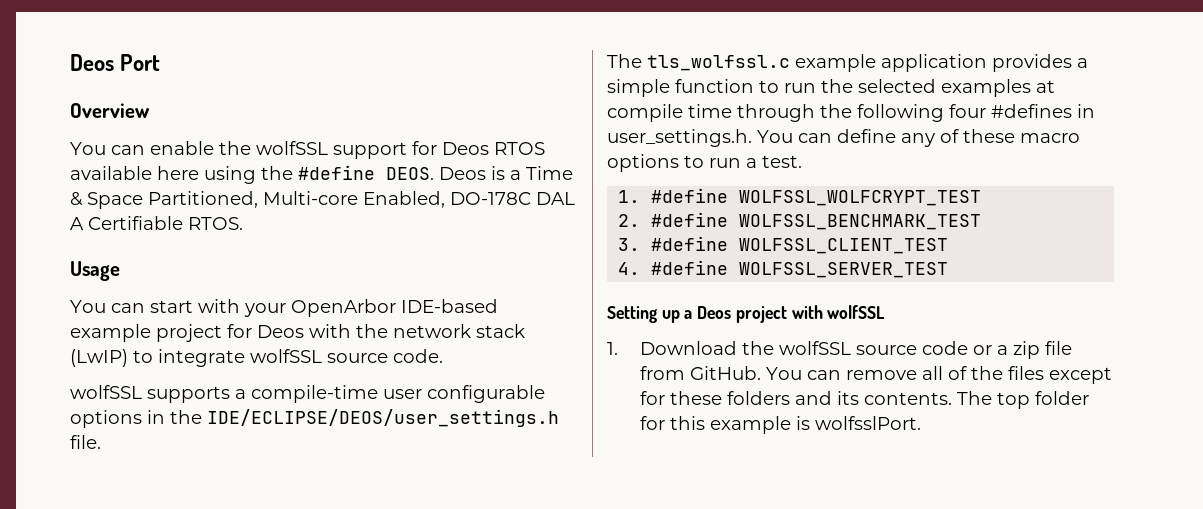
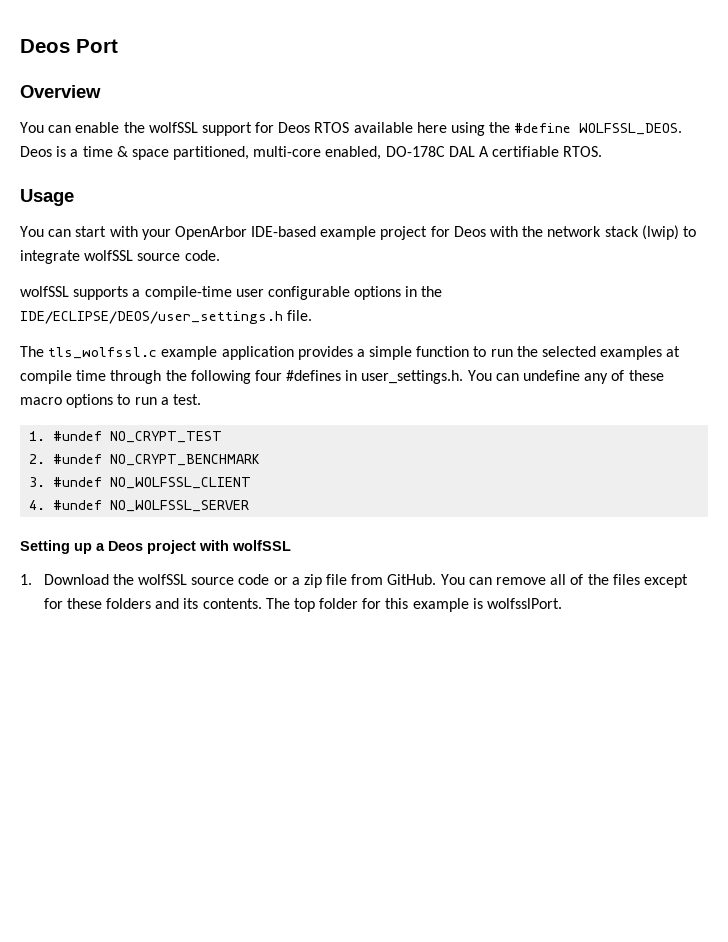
- You can enable the wolfSSL support for Deos RTOS available here using the #define DEOS.
+ You can enable the wolfSSL support for Deos RTOS available here using the #define WOLFSSL_DEOS.
- Deos is a Time & Space Partitioned, Multi-core Enabled, DO-178C DAL A Certifiable RTOS.
+ Deos is a time & space partitioned, multi-core enabled, DO-178C DAL A certifiable RTOS.
- You can start with your OpenArbor IDE-based example project for Deos with the network stack (LwIP) to integrate wolfSSL source code.
+ You can start with your OpenArbor IDE-based example project for Deos with the network stack (lwip) to integrate wolfSSL source code.
- The tls_wolfssl.c example application provides a simple function to run the selected examples at compile time through the following four #defines in user_settings.h. You can define any of these macro options to run a test.
+ The tls_wolfssl.c example application provides a simple function to run the selected examples at compile time through the following four #defines in user_settings.h. You can undefine any of these macro options to run a test.
- 1. #define WOLFSSL_WOLFCRYPT_TEST
+ 1. #undef NO_CRYPT_TEST
- 2. #define WOLFSSL_BENCHMARK_TEST
+ 2. #undef NO_CRYPT_BENCHMARK
- 3. #define WOLFSSL_CLIENT_TEST
+ 3. #undef NO_WOLFSSL_CLIENT
- 4. #define WOLFSSL_SERVER_TEST
+ 4. #undef NO_WOLFSSL_SERVER

